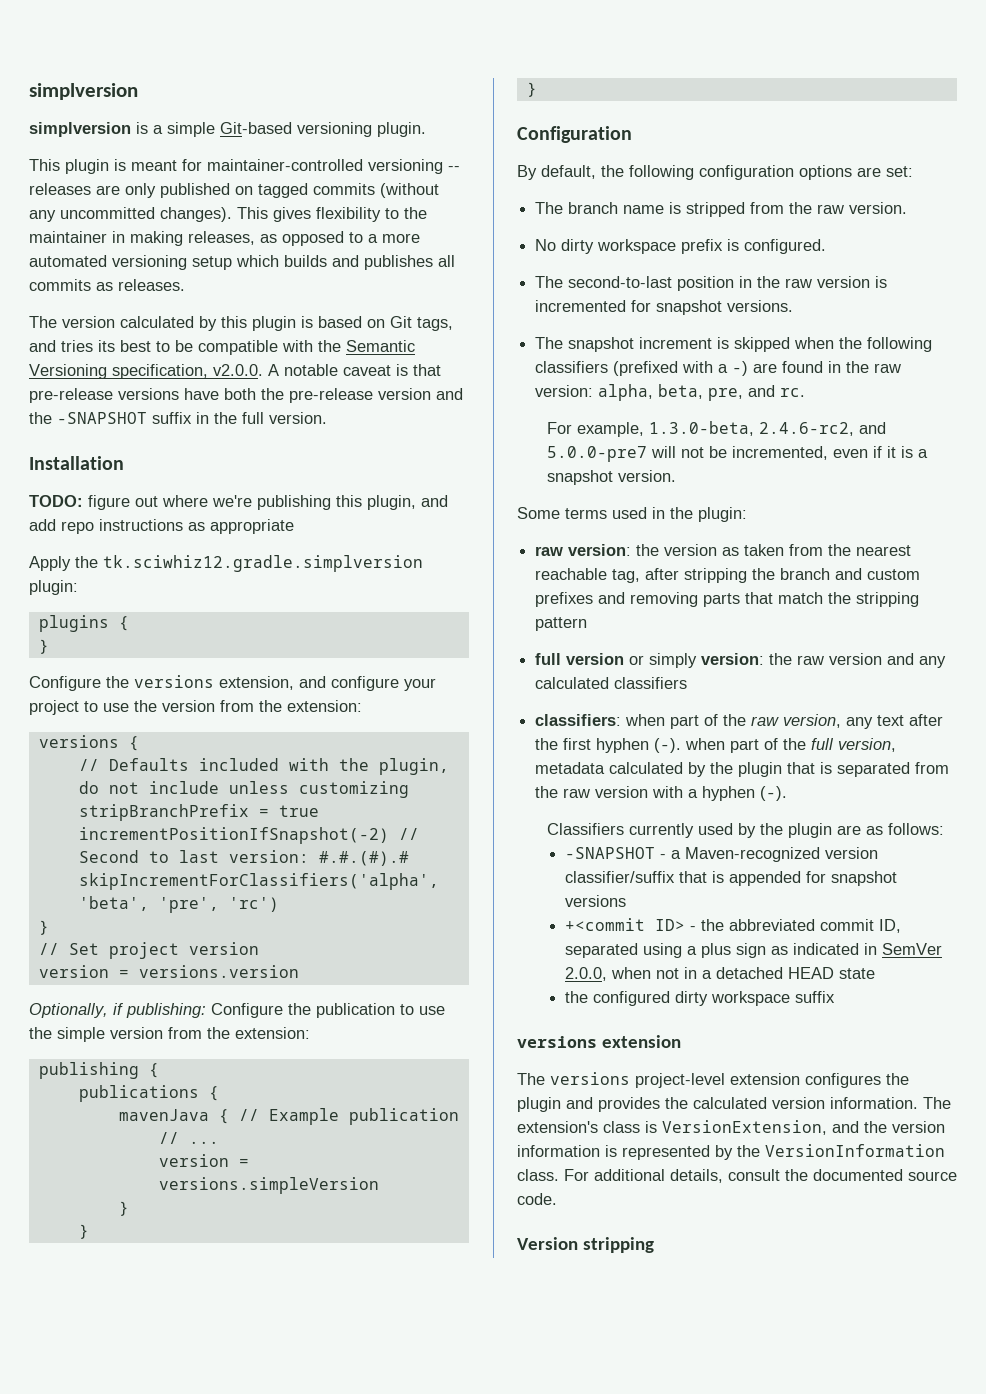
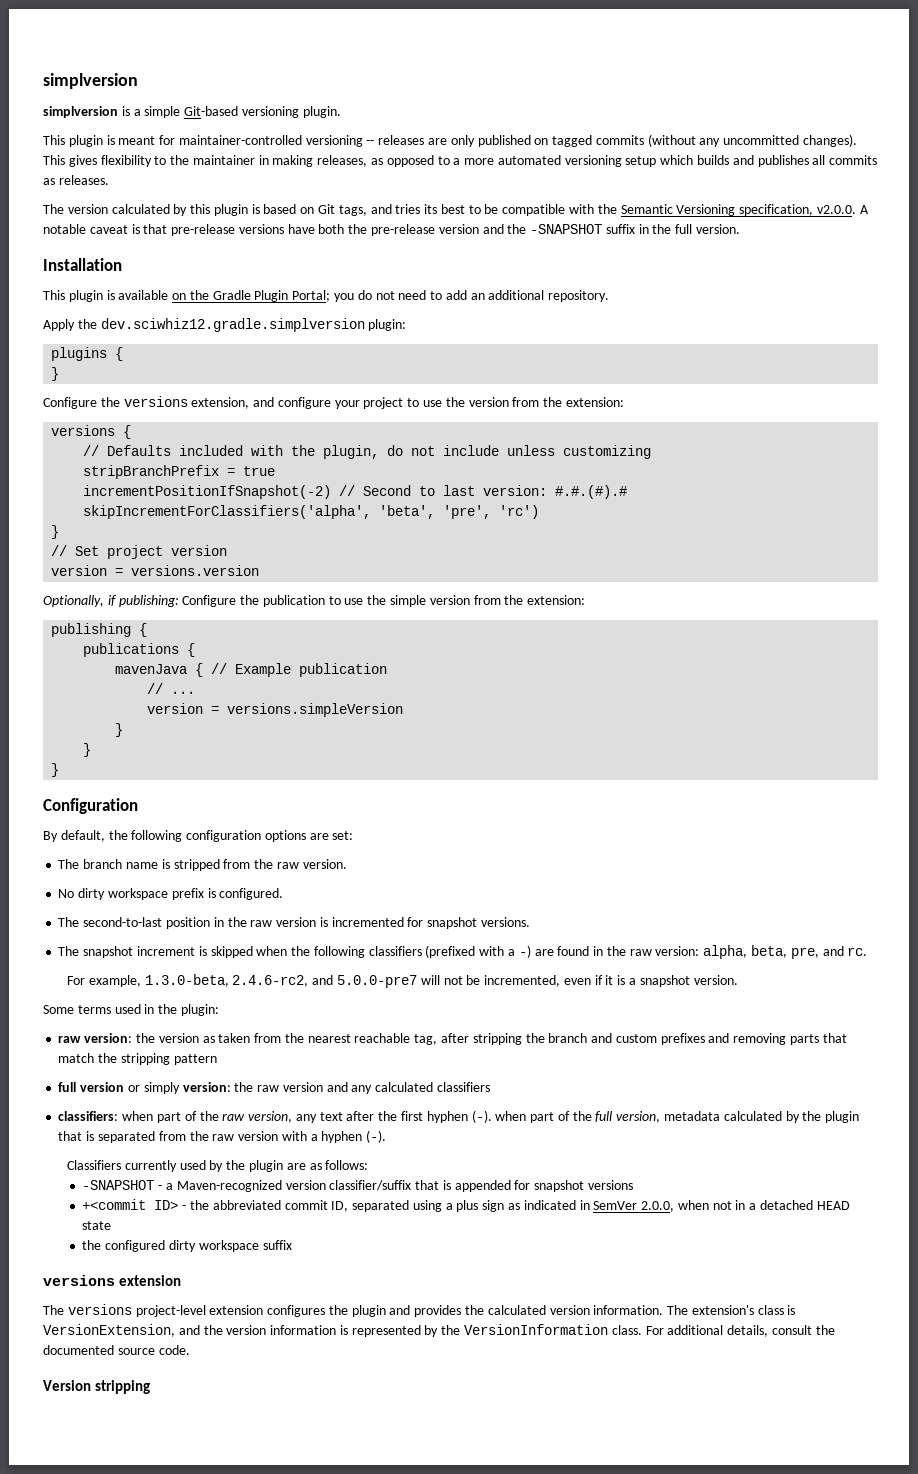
- TODO: figure out where we're publishing this plugin, and add repo instructions as appropriate
+ This plugin is available on the Gradle Plugin Portal; you do not need to add an additional repository.
- Apply the tk.sciwhiz12.gradle.simplversion plugin:
+ Apply the dev.sciwhiz12.gradle.simplversion plugin:

